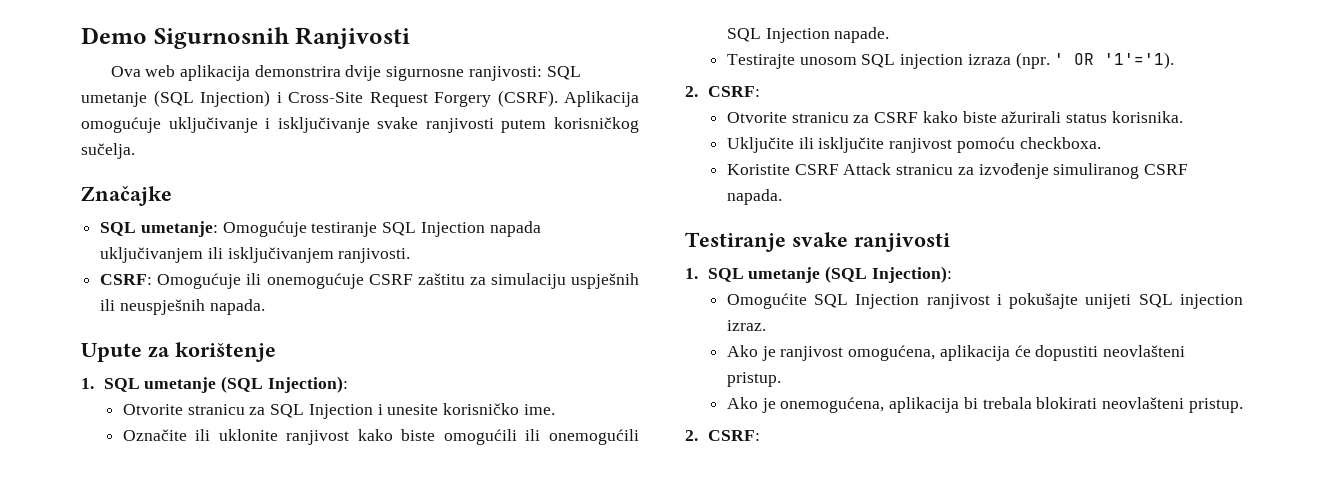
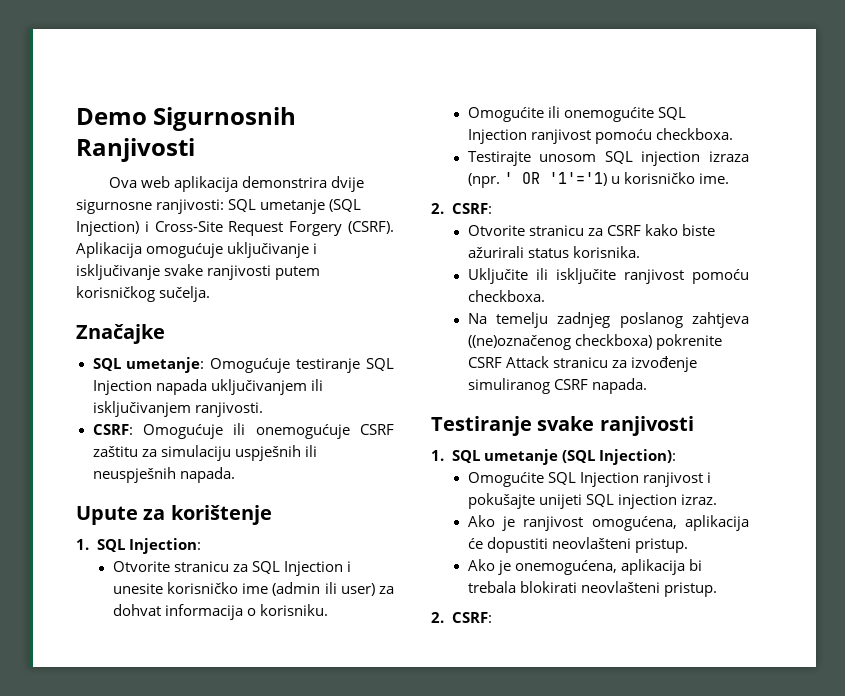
  Upute za korištenje
- 1. SQL umetanje (SQL Injection):
+ 1. SQL Injection:
- Otvorite stranicu za SQL Injection i unesite korisničko ime.
- Označite ili uklonite ranjivost kako biste omogućili ili onemogućili SQL Injection napade.
+ Otvorite stranicu za SQL Injection i unesite korisničko ime (admin ili user) za dohvat informacija o korisniku.
+ Omogućite ili onemogućite SQL Injection ranjivost pomoću checkboxa.
- ' OR '1'='1).
+ ' OR '1'='1) u korisničko ime.
- Koristite CSRF Attack stranicu za izvođenje simuliranog CSRF napada.
+ Na temelju zadnjeg poslanog zahtjeva ((ne)označenog checkboxa) pokrenite CSRF Attack stranicu za izvođenje simuliranog CSRF napada.

